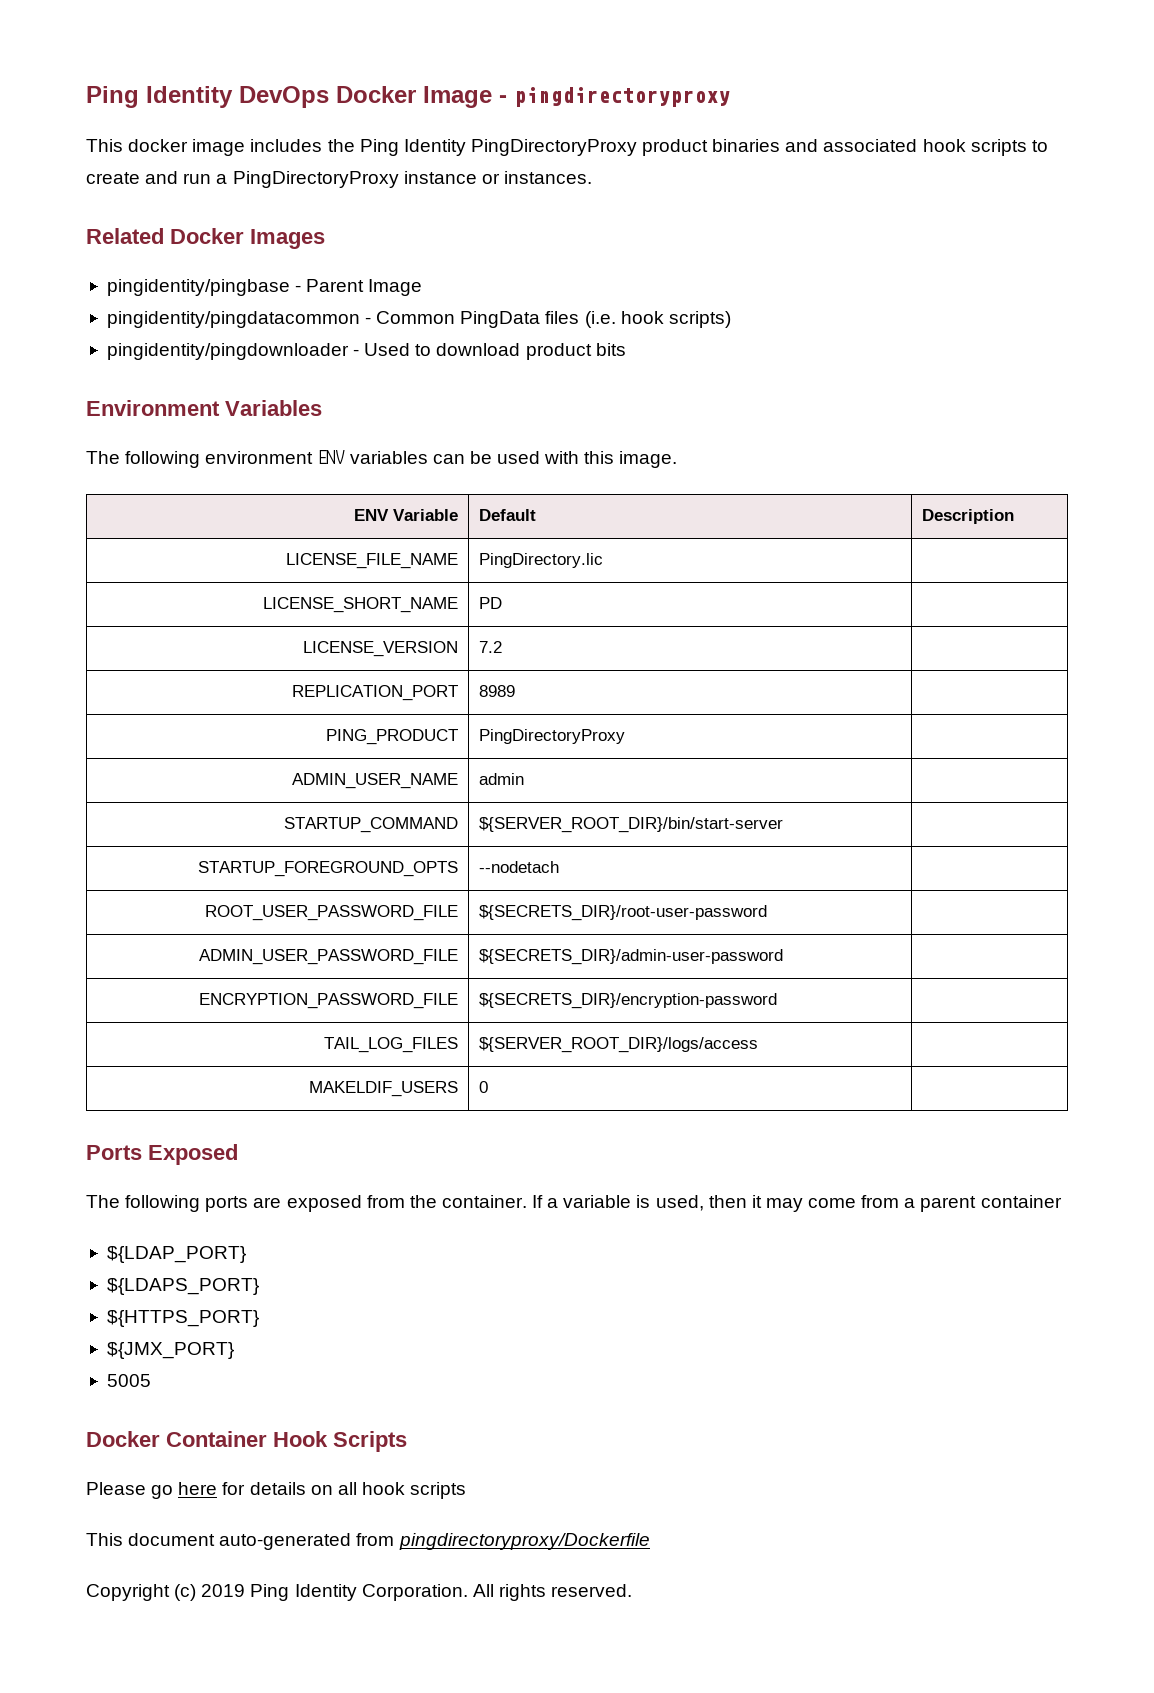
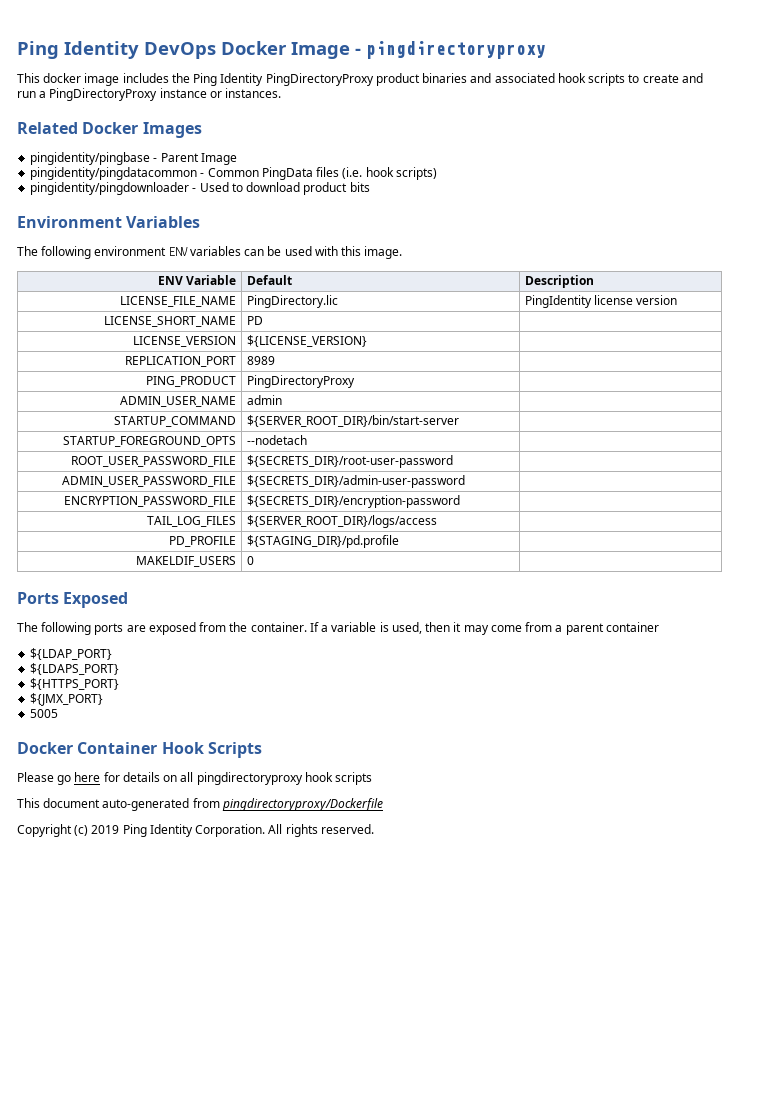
- LICENSE_FILE_NAME | PingDirectory.lic |
+ LICENSE_FILE_NAME | PingDirectory.lic | PingIdentity license version
- LICENSE_VERSION | 7.2 |
+ LICENSE_VERSION | ${LICENSE_VERSION} |
+ PD_PROFILE | ${STAGING_DIR}/pd.profile |
- Please go here for details on all hook scripts
+ Please go here for details on all pingdirectoryproxy hook scripts

